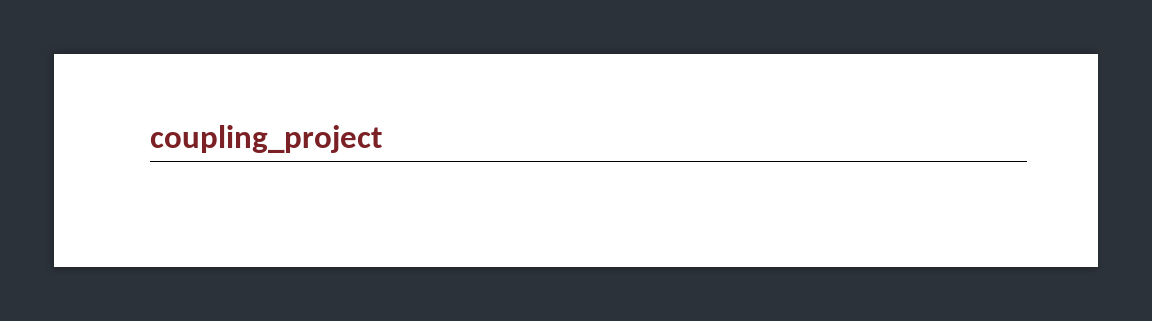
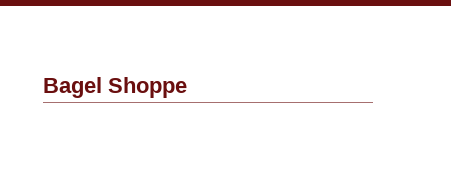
- coupling_project
+ Bagel Shoppe

